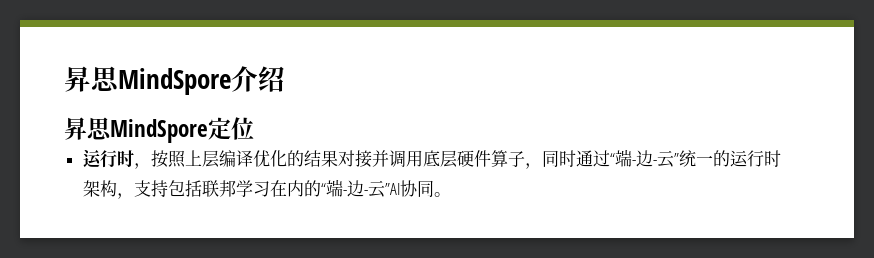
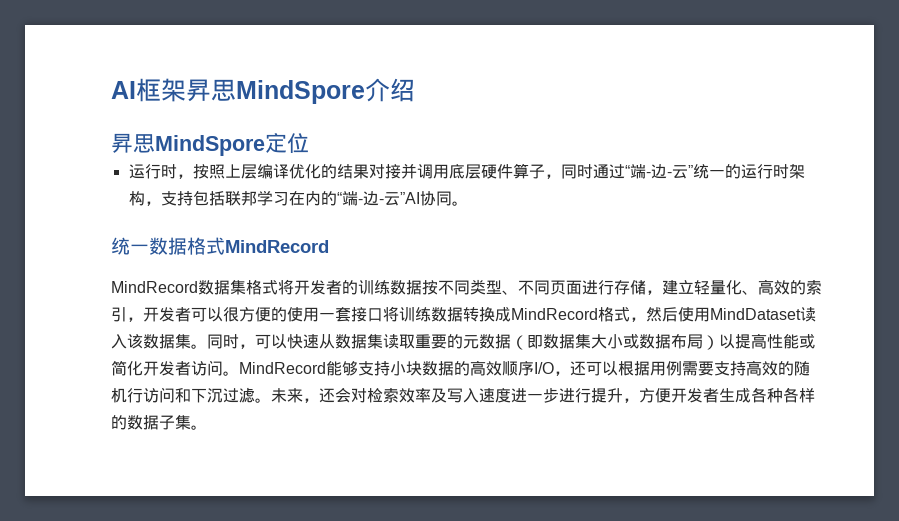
- 昇思MindSpore介绍
+ AI框架昇思MindSpore介绍
+ 统一数据格式MindRecord
+ MindRecord数据集格式将开发者的训练数据按不同类型、不同页面进行存储，建立轻量化、高效的索引，开发者可以很方便的使用一套接口将训练数据转换成MindRecord格式，然后使用MindDataset读入该数据集。同时，可以快速从数据集读取重要的元数据（即数据集大小或数据布局）以提高性能或简化开发者访问。MindRecord能够支持小块数据的高效顺序I/O，还可以根据用例需要支持高效的随机行访问和下沉过滤。未来，还会对检索效率及写入速度进一步进行提升，方便开发者生成各种各样的数据子集。

